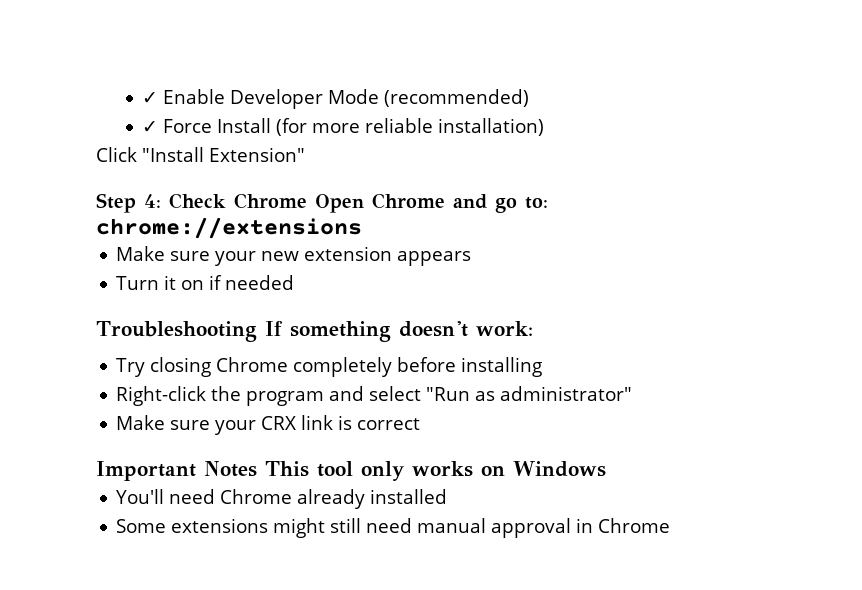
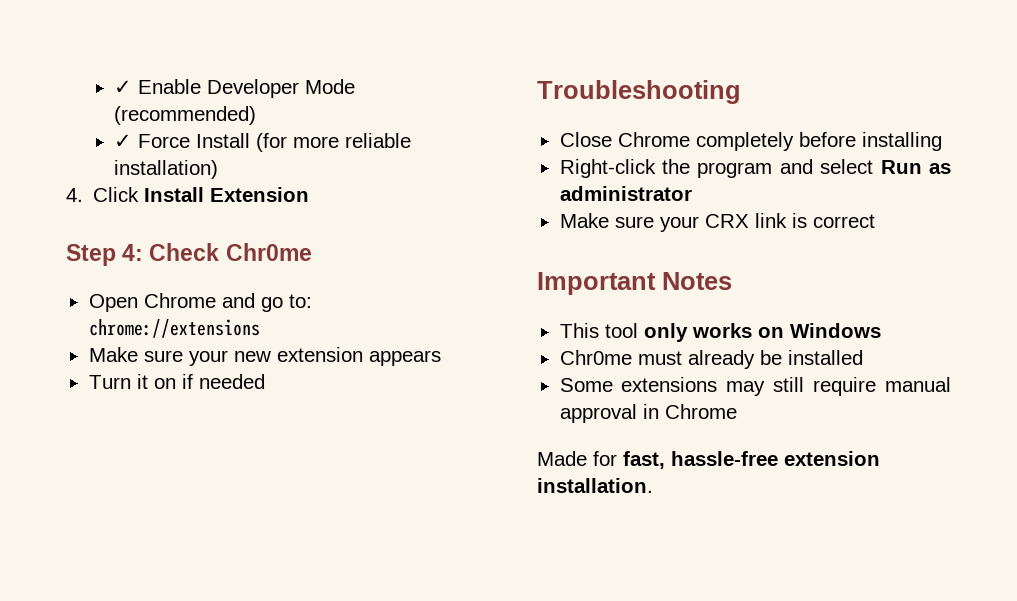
- Click "Install Extension"
+ 4. Click Install Extension
- Step 4: Check Chrome Open Chrome and go to: chrome://extensions
+ Step 4: Check Chr0me
+ Open Chrome and go to: chrome://extensions
- Troubleshooting If something doesn't work:
- Try closing Chrome completely before installing
+ Troubleshooting
+ Close Chrome completely before installing
- Right-click the program and select "Run as administrator"
+ Right-click the program and select Run as administrator
- Important Notes This tool only works on Windows
+ Important Notes
+ This tool only works on Windows
- You'll need Chrome already installed
+ Chr0me must already be installed
- Some extensions might still need manual approval in Chrome
+ Some extensions may still require manual approval in Chrome
+ Made for fast, hassle-free extension installation.

